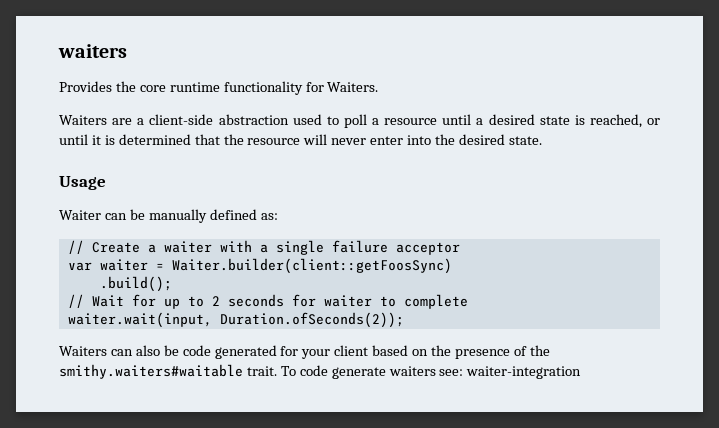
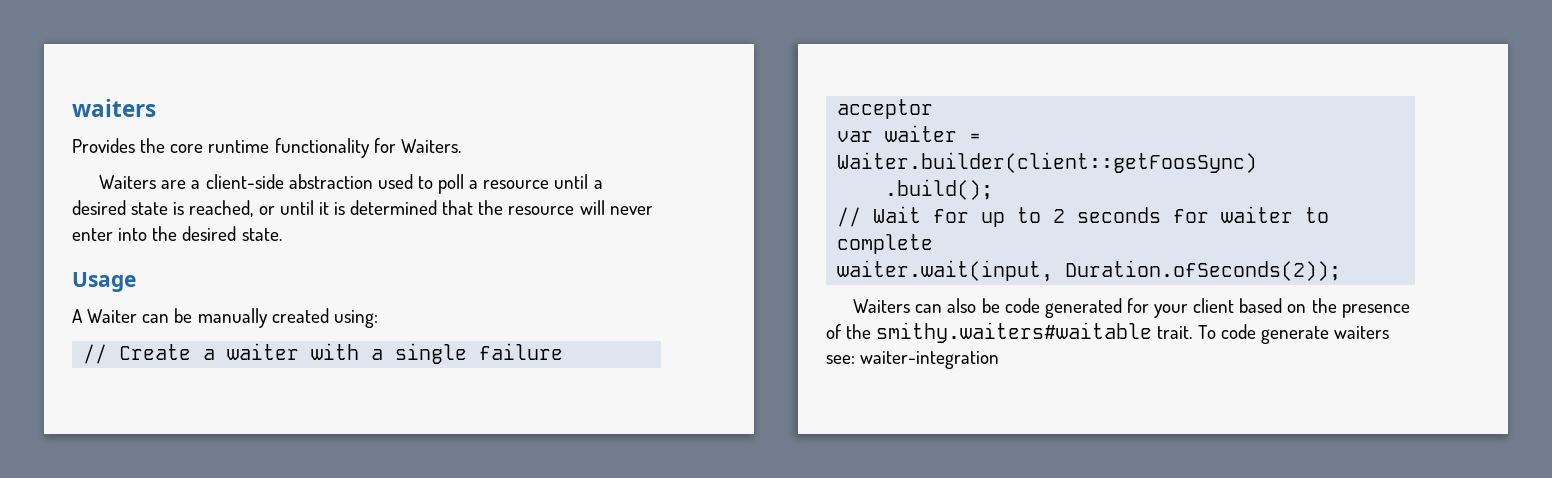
- Waiter can be manually defined as:
+ A Waiter can be manually created using:

